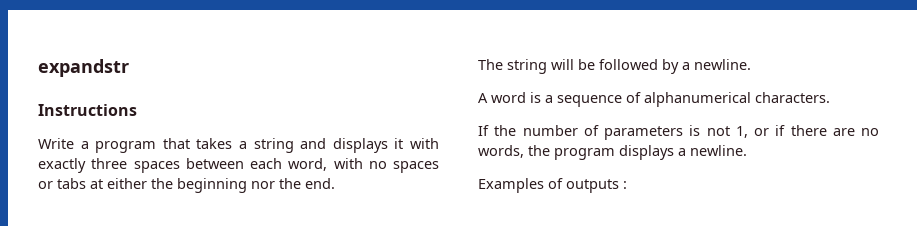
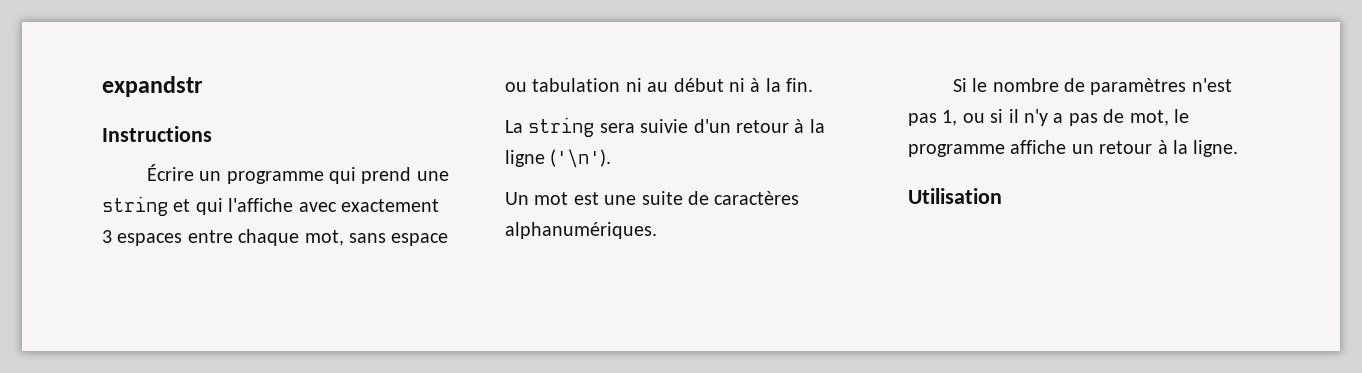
- Write a program that takes a string and displays it with exactly three spaces between each word, with no spaces or tabs at either the beginning nor the end.
- The string will be followed by a newline.
- A word is a sequence of alphanumerical characters.
- If the number of parameters is not 1, or if there are no words, the program displays a newline.
- Examples of outputs :
+ Écrire un programme qui prend une string et qui l'affiche avec exactement 3 espaces entre chaque mot, sans espace ou tabulation ni au début ni à la fin.
+ La string sera suivie d'un retour à la ligne ('\n').
+ Un mot est une suite de caractères alphanumériques.
+ Si le nombre de paramètres n'est pas 1, ou si il n'y a pas de mot, le programme affiche un retour à la ligne.
+ Utilisation

